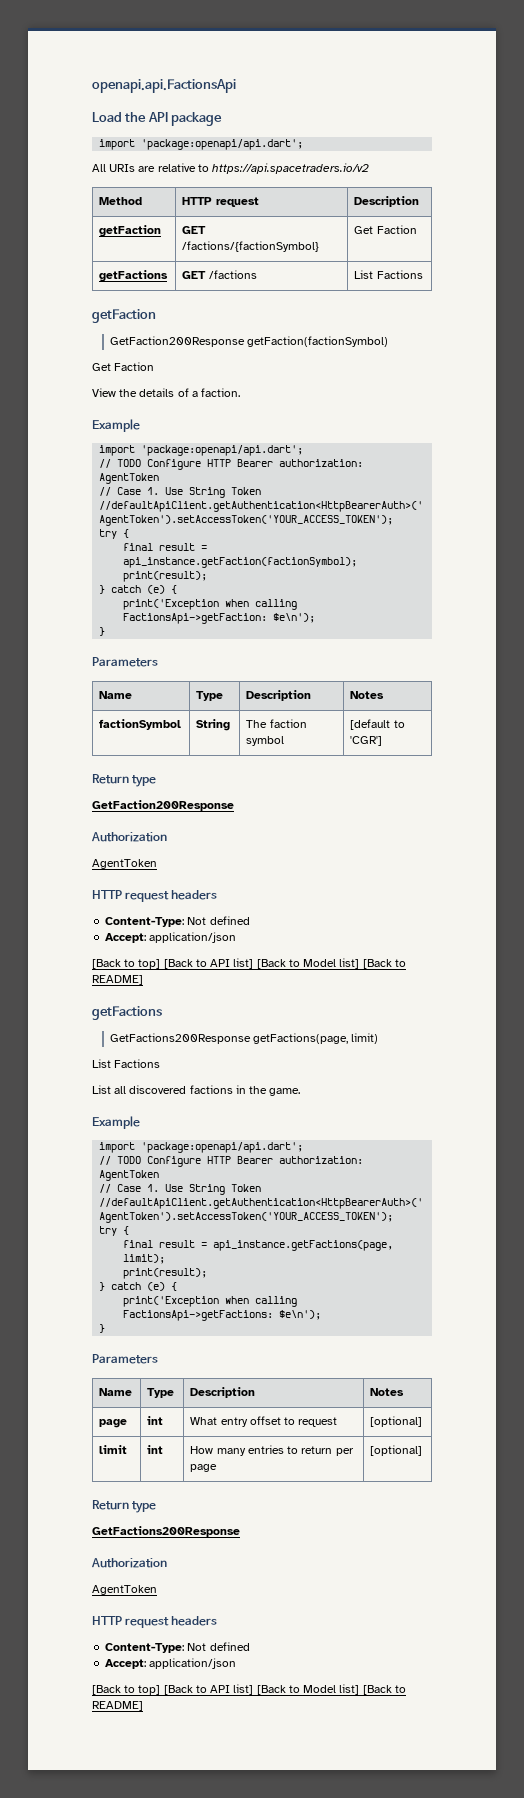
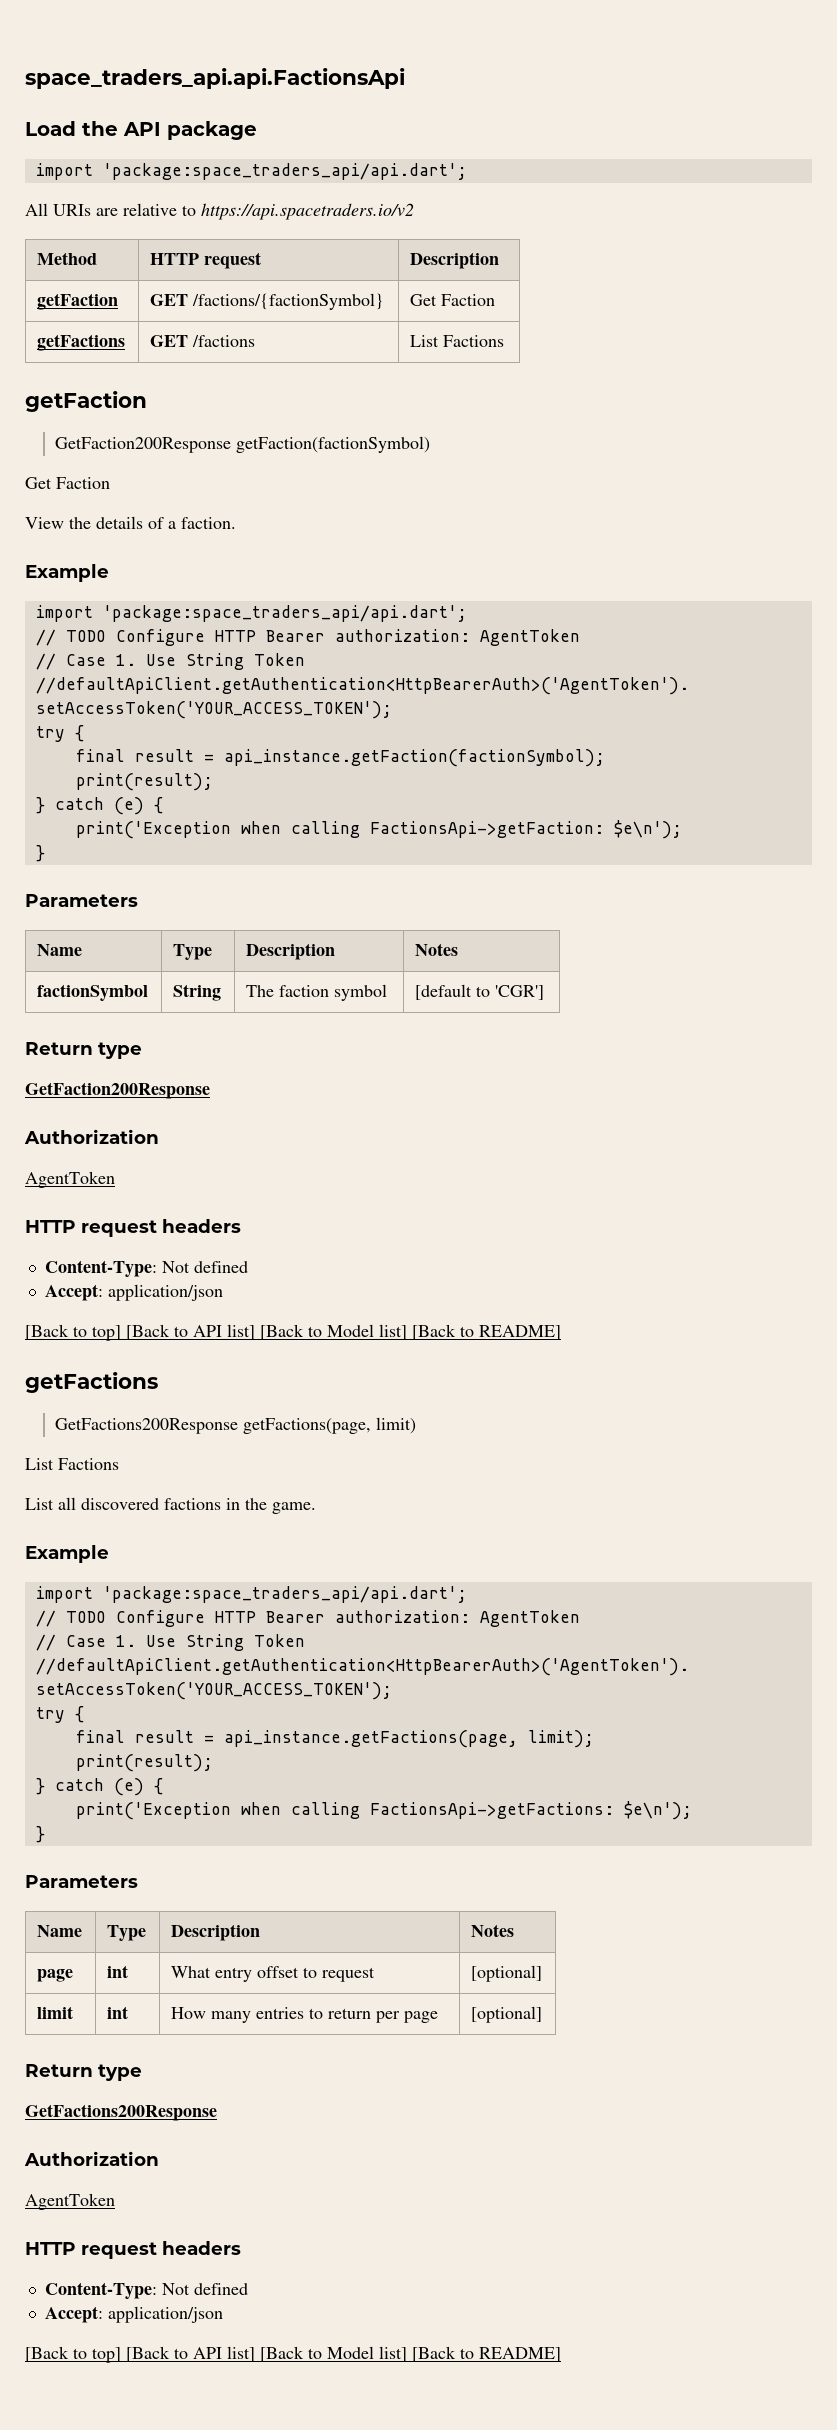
- openapi.api.FactionsApi
+ space_traders_api.api.FactionsApi
  Load the API package
- import 'package:openapi/api.dart';
+ import 'package:space_traders_api/api.dart';
  View the details of a faction.
  Example
- import 'package:openapi/api.dart';
+ import 'package:space_traders_api/api.dart';
  List all discovered factions in the game.
  Example
- import 'package:openapi/api.dart';
+ import 'package:space_traders_api/api.dart';

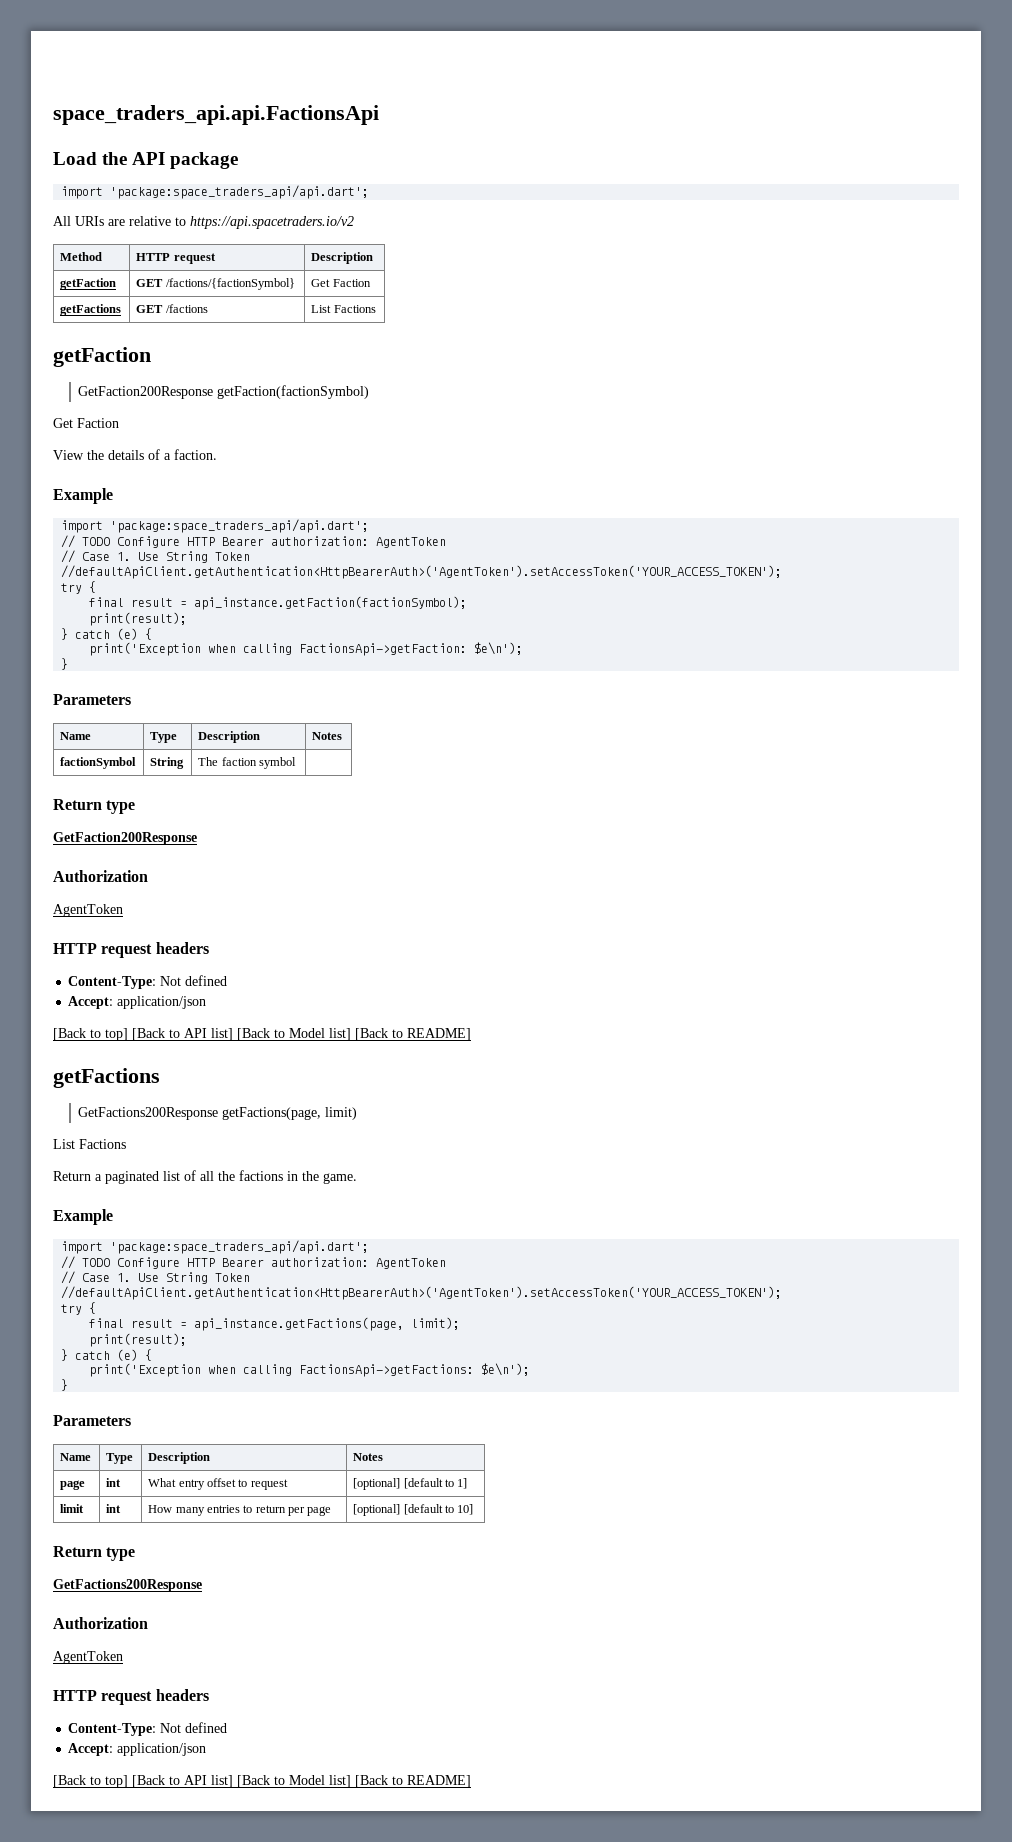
- factionSymbol | String | The faction symbol | [default to 'CGR']
+ factionSymbol | String | The faction symbol |
- List all discovered factions in the game.
+ Return a paginated list of all the factions in the game.
- page | int | What entry offset to request | [optional]
+ page | int | What entry offset to request | [optional] [default to 1]
- limit | int | How many entries to return per page | [optional]
+ limit | int | How many entries to return per page | [optional] [default to 10]

